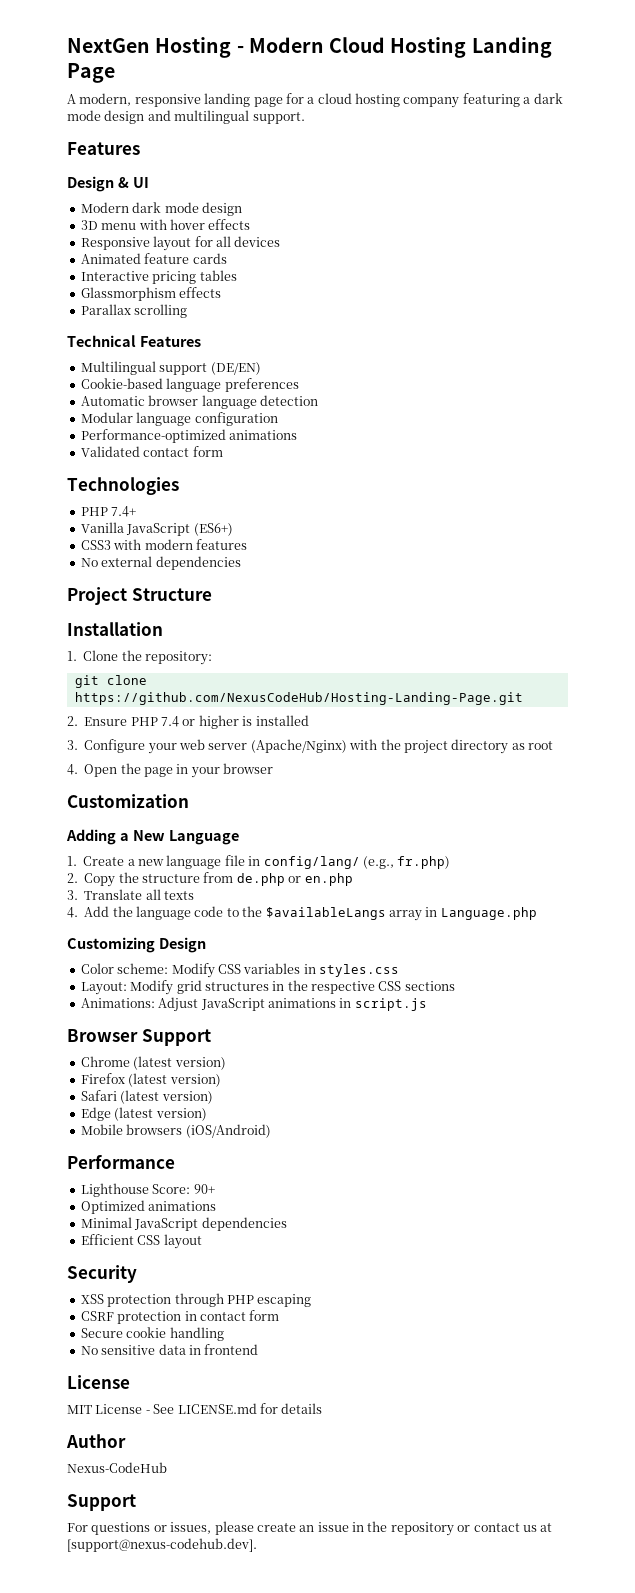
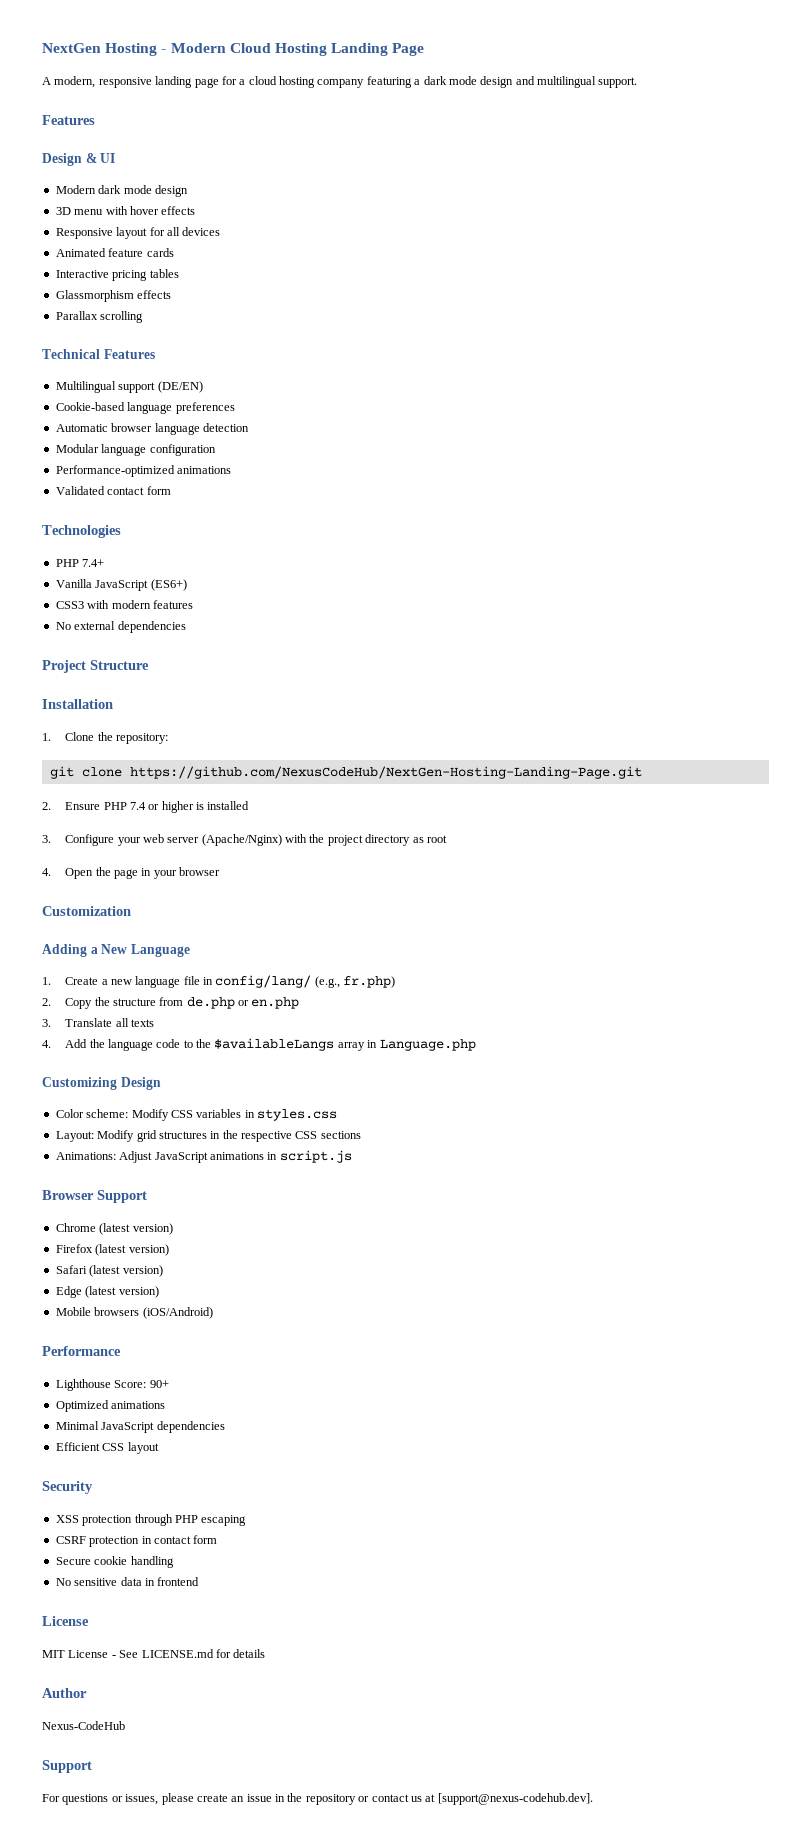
- git clone https://github.com/NexusCodeHub/Hosting-Landing-Page.git
+ git clone https://github.com/NexusCodeHub/NextGen-Hosting-Landing-Page.git

